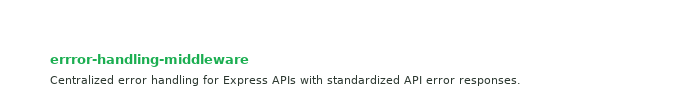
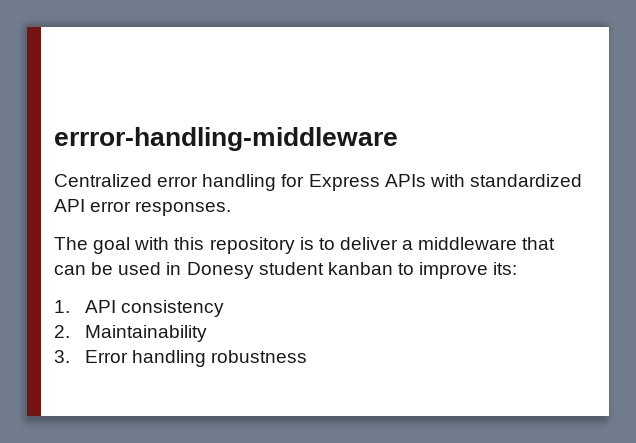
+ The goal with this repository is to deliver a middleware that can be used in Donesy student kanban to improve its:
+ 1. API consistency
+ 2. Maintainability
+ 3. Error handling robustness

